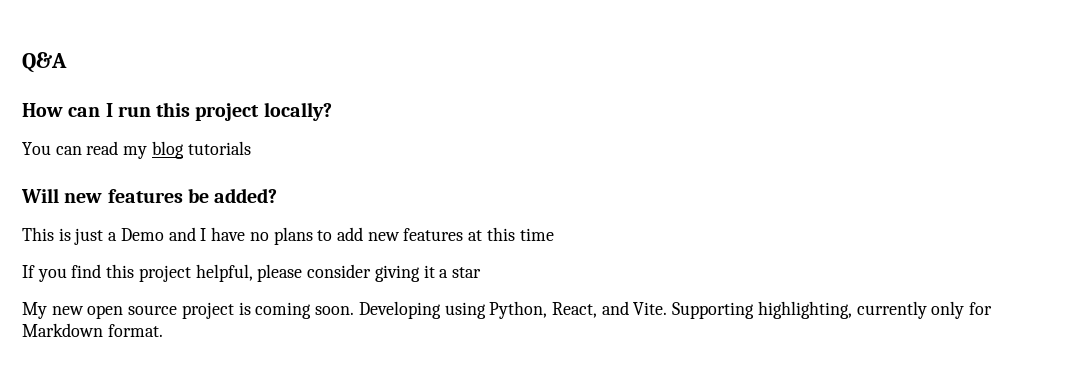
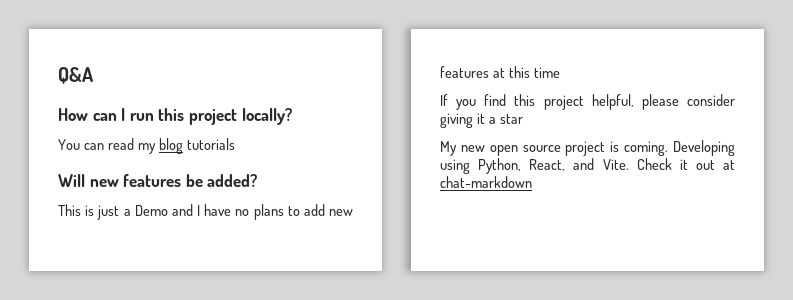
- My new open source project is coming soon.
+ My new open source project is coming.
- Supporting highlighting, currently only for Markdown format.
+ Check it out at chat-markdown

